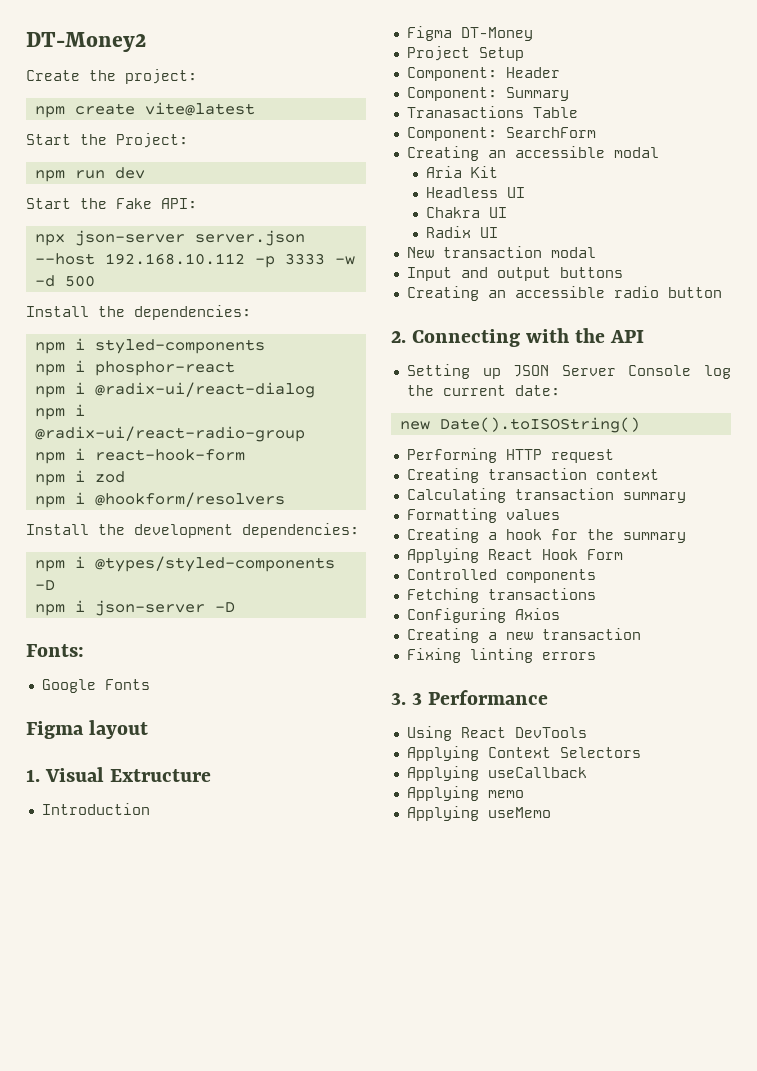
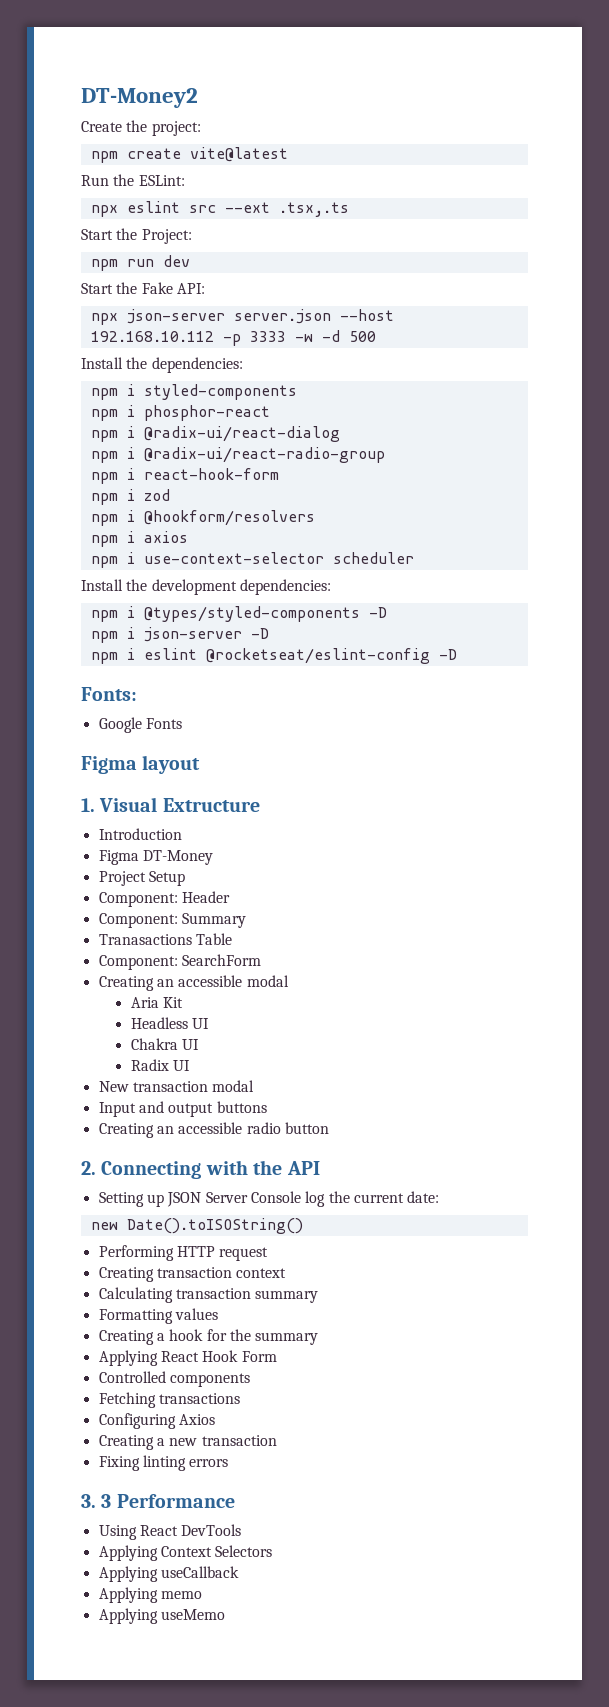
+ Run the ESLint:
+ npx eslint src --ext .tsx,.ts
+ npm i axios
+ npm i use-context-selector scheduler
+ npm i eslint @rocketseat/eslint-config -D

